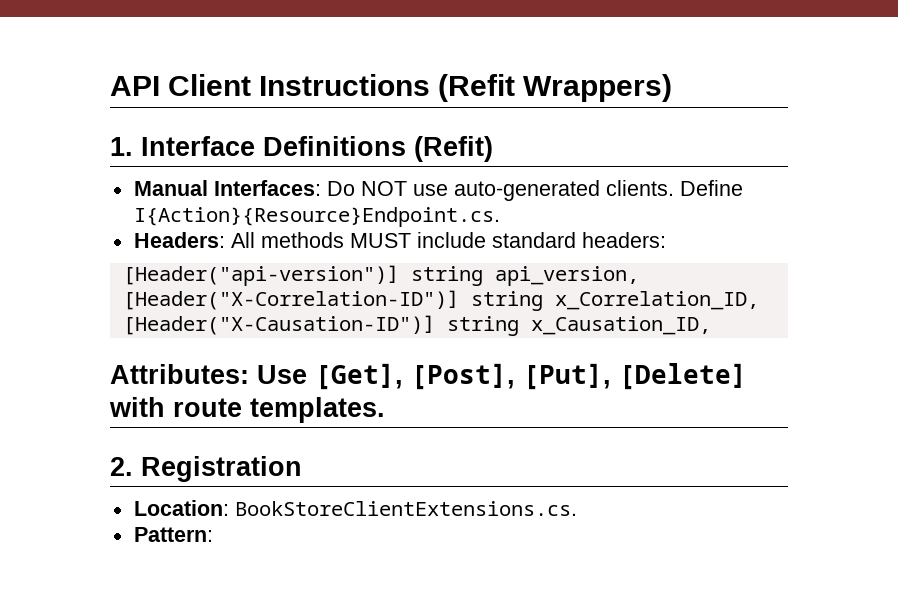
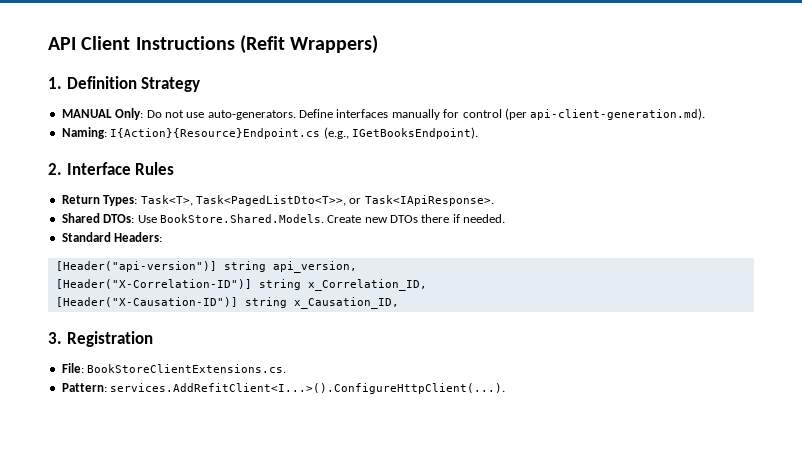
- 1. Interface Definitions (Refit)
- Manual Interfaces: Do NOT use auto-generated clients. Define I{Action}{Resource}Endpoint.cs.
- Headers: All methods MUST include standard headers:
+ 1. Definition Strategy
+ MANUAL Only: Do not use auto-generators. Define interfaces manually for control (per api-client-generation.md).
+ Naming: I{Action}{Resource}Endpoint.cs (e.g., IGetBooksEndpoint).
+ 2. Interface Rules
+ Return Types: Task<T>, Task<PagedListDto<T>>, or Task<IApiResponse>.
+ Shared DTOs: Use BookStore.Shared.Models. Create new DTOs there if needed.
+ Standard Headers:
- Attributes: Use [Get], [Post], [Put], [Delete] with route templates.
- 2. Registration
+ 3. Registration
- Location: BookStoreClientExtensions.cs.
+ File: BookStoreClientExtensions.cs.
- Pattern:
+ Pattern: services.AddRefitClient<I...>().ConfigureHttpClient(...).

